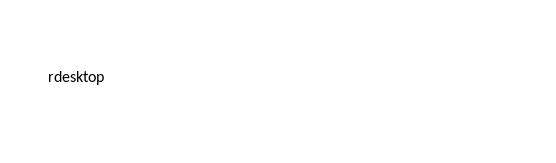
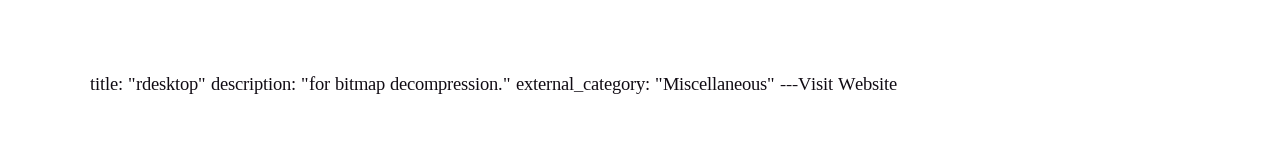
- rdesktop
+ title: "rdesktop" description: "for bitmap decompression." external_category: "Miscellaneous" ---Visit Website

